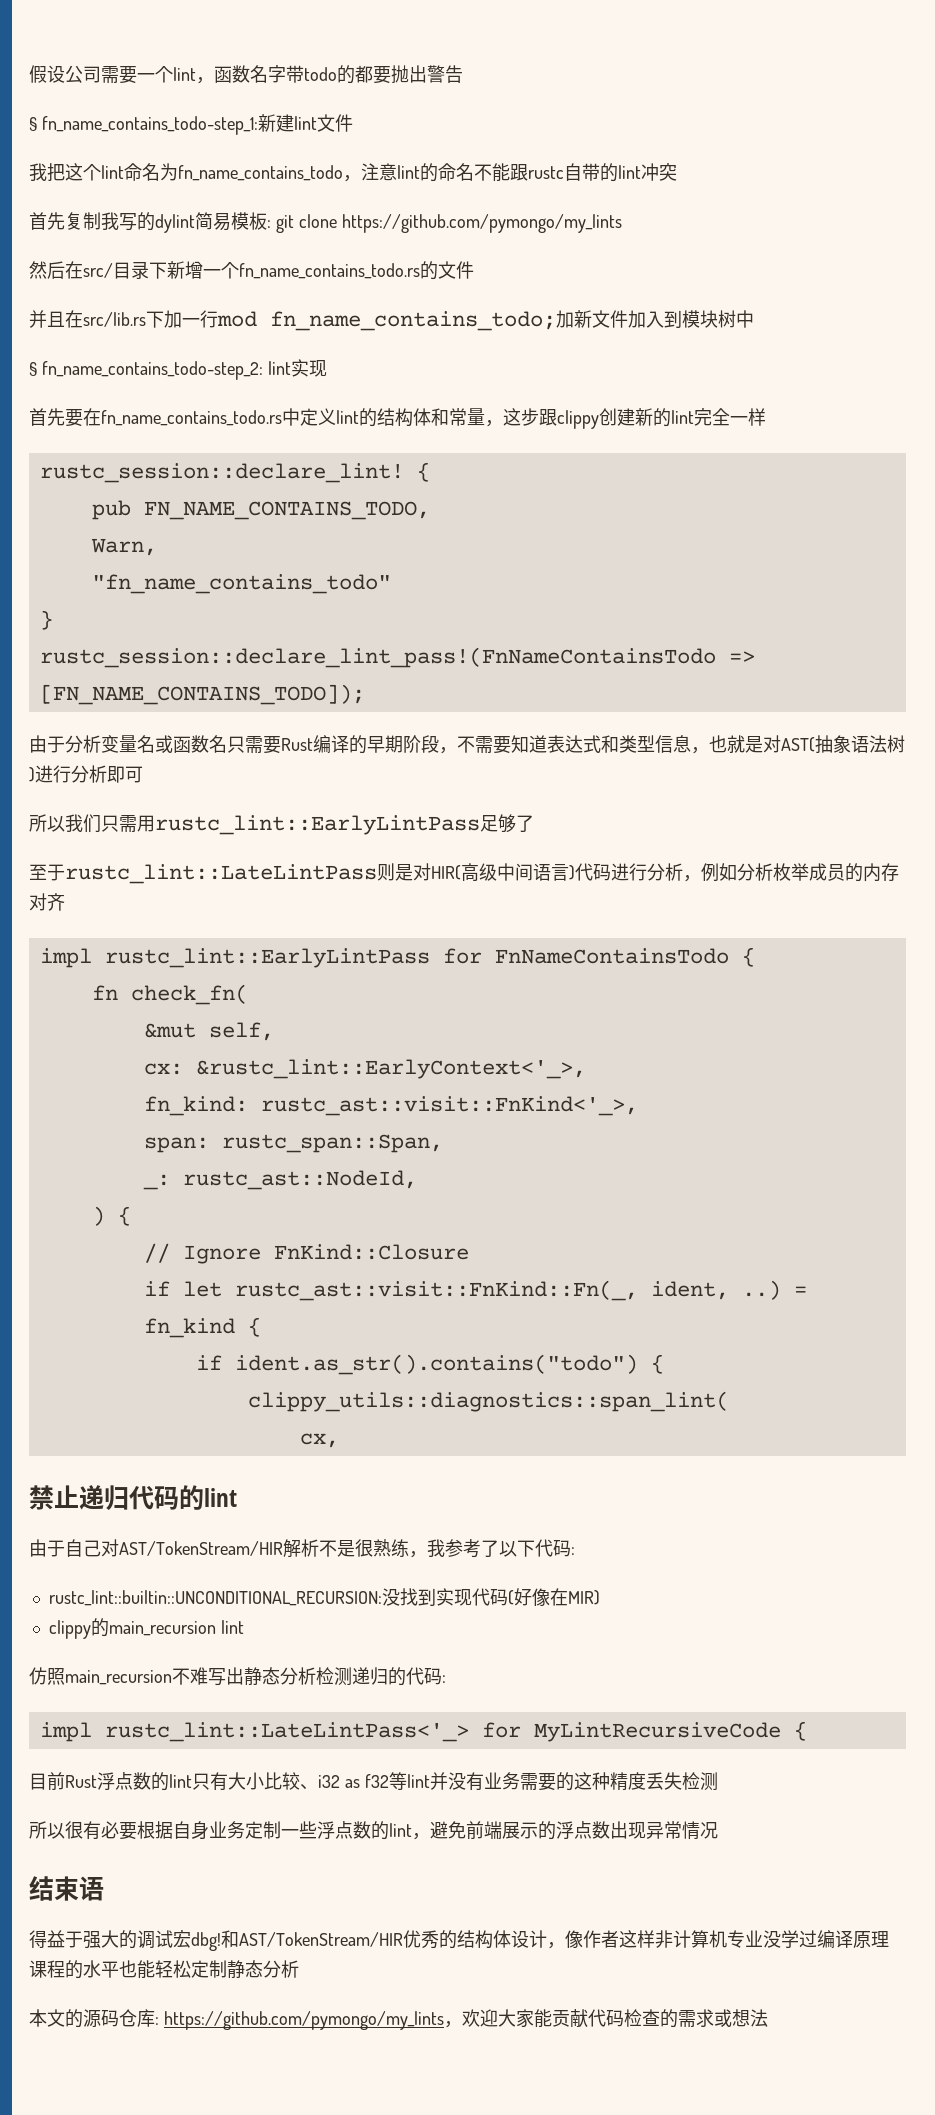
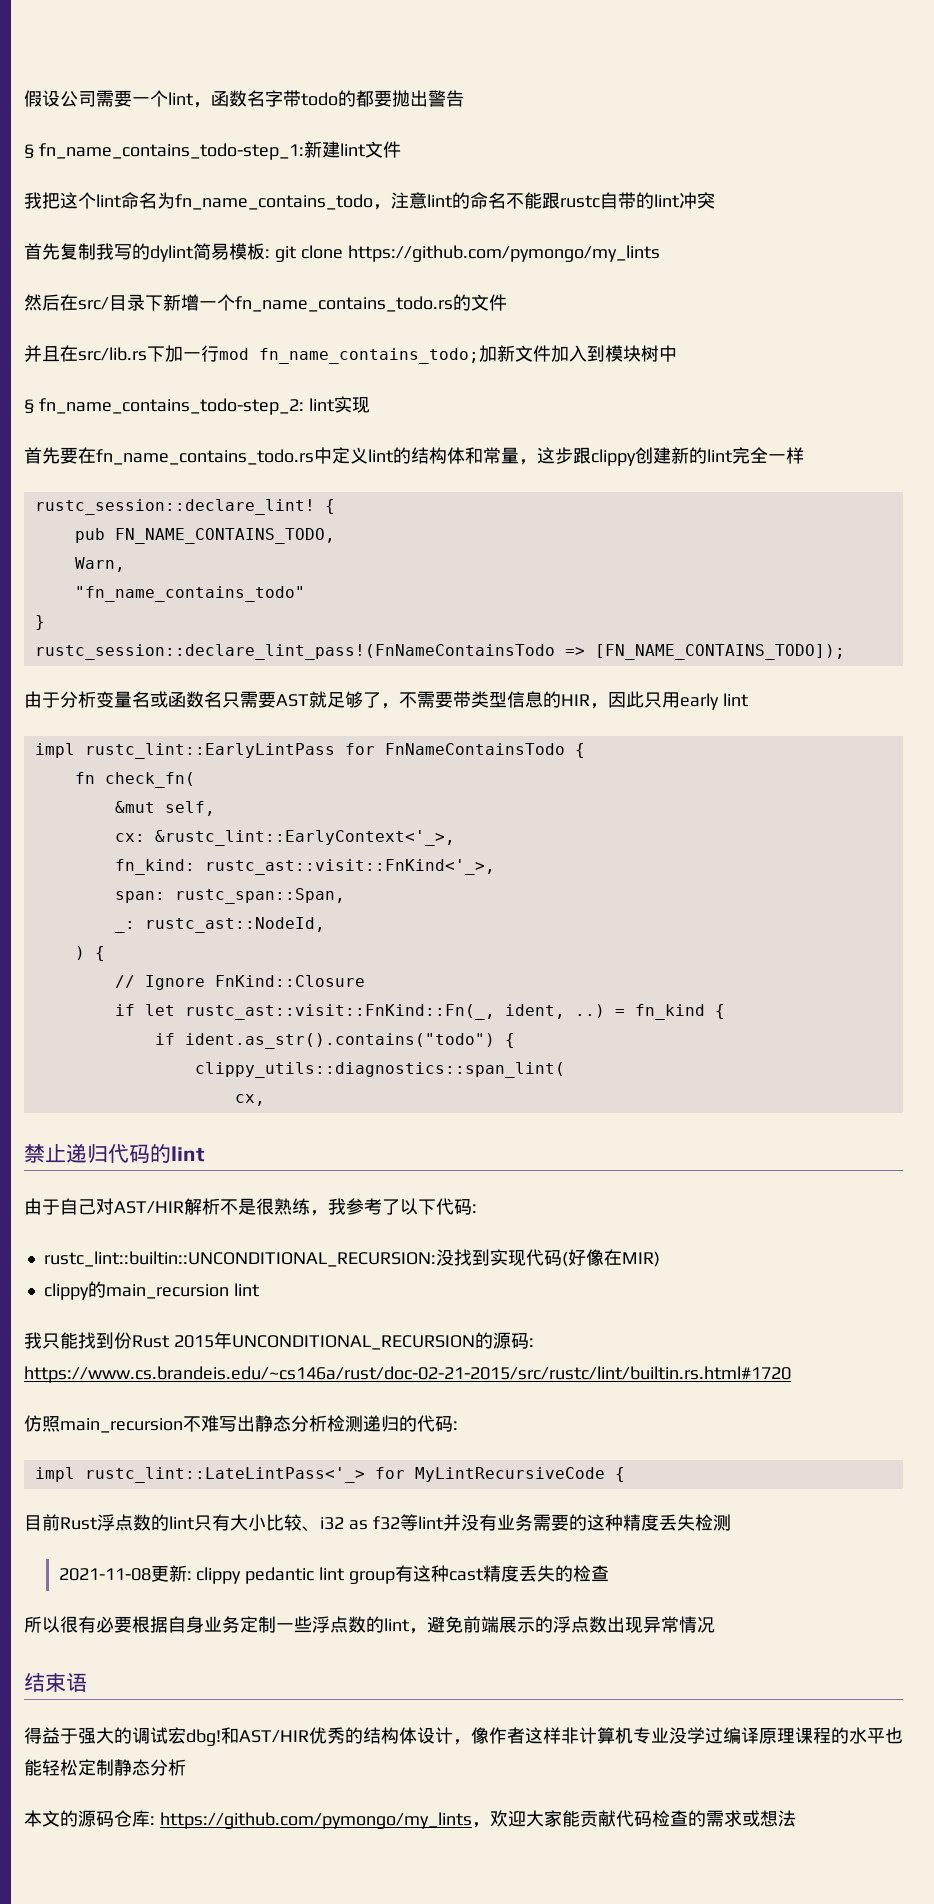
- 由于分析变量名或函数名只需要Rust编译的早期阶段，不需要知道表达式和类型信息，也就是对AST(抽象语法树)进行分析即可
- 所以我们只需用rustc_lint::EarlyLintPass足够了
- 至于rustc_lint::LateLintPass则是对HIR(高级中间语言)代码进行分析，例如分析枚举成员的内存对齐
+ 由于分析变量名或函数名只需要AST就足够了，不需要带类型信息的HIR，因此只用early lint
- 由于自己对AST/TokenStream/HIR解析不是很熟练，我参考了以下代码:
+ 由于自己对AST/HIR解析不是很熟练，我参考了以下代码:
+ 我只能找到份Rust 2015年UNCONDITIONAL_RECURSION的源码: https://www.cs.brandeis.edu/~cs146a/rust/doc-02-21-2015/src/rustc/lint/builtin.rs.html#1720
+ 2021-11-08更新: clippy pedantic lint group有这种cast精度丢失的检查
- 和AST/TokenStream/HIR优秀的结构体设计，像作者这样非计算机专业没学过编译原理课程的水平也能轻松定制静态分析
+ 和AST/HIR优秀的结构体设计，像作者这样非计算机专业没学过编译原理课程的水平也能轻松定制静态分析

